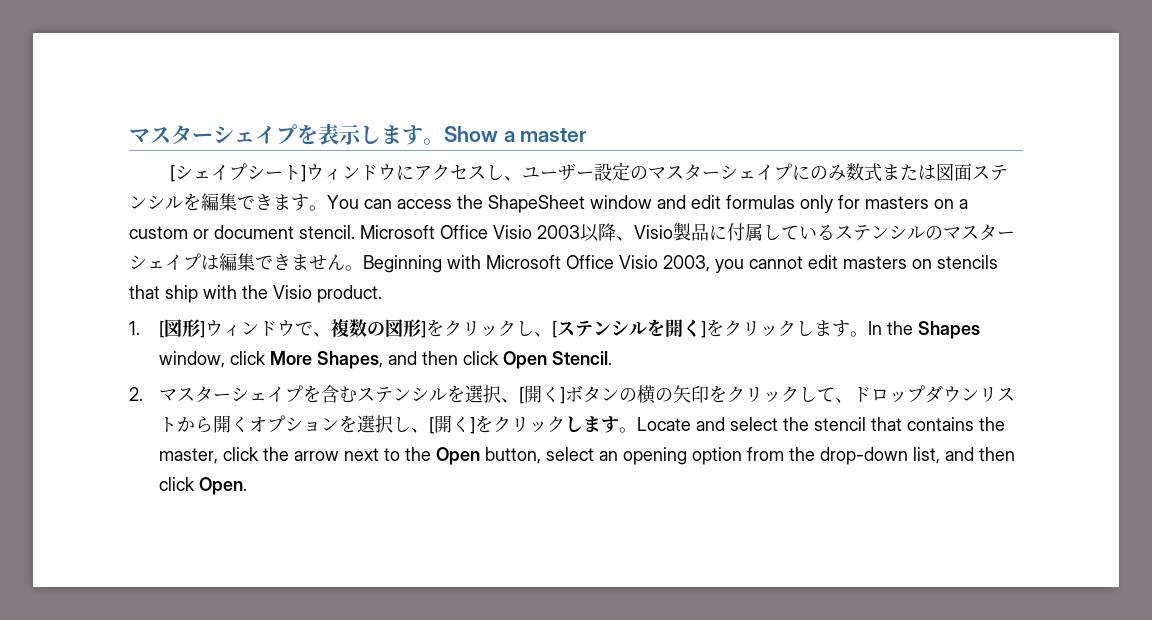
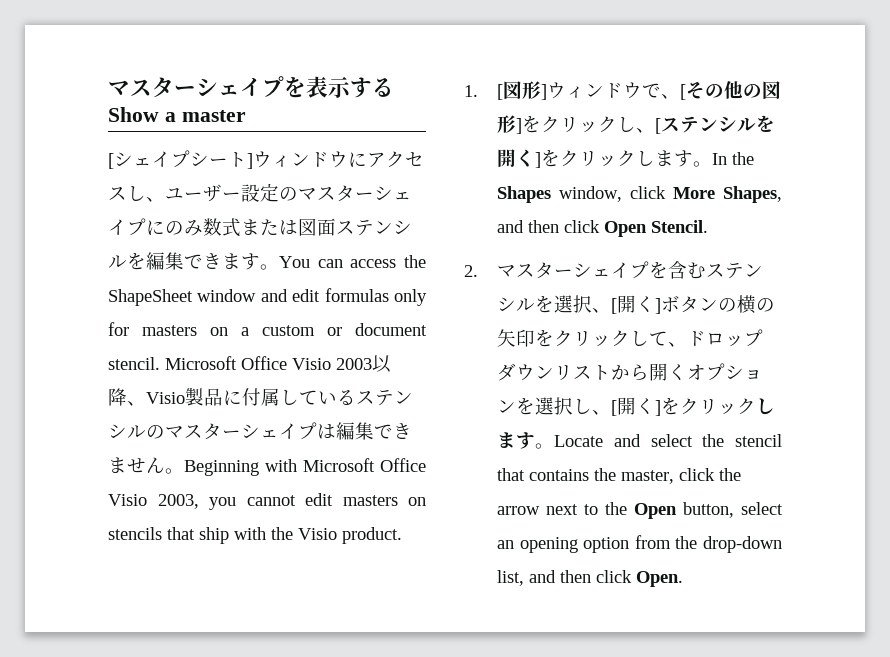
- マスターシェイプを表示します。Show a master
+ マスターシェイプを表示するShow a master
- 1. [図形]ウィンドウで、複数の図形]をクリックし、[ステンシルを開く]をクリックします。
+ 1. [図形]ウィンドウで、[その他の図形]をクリックし、[ステンシルを開く]をクリックします。

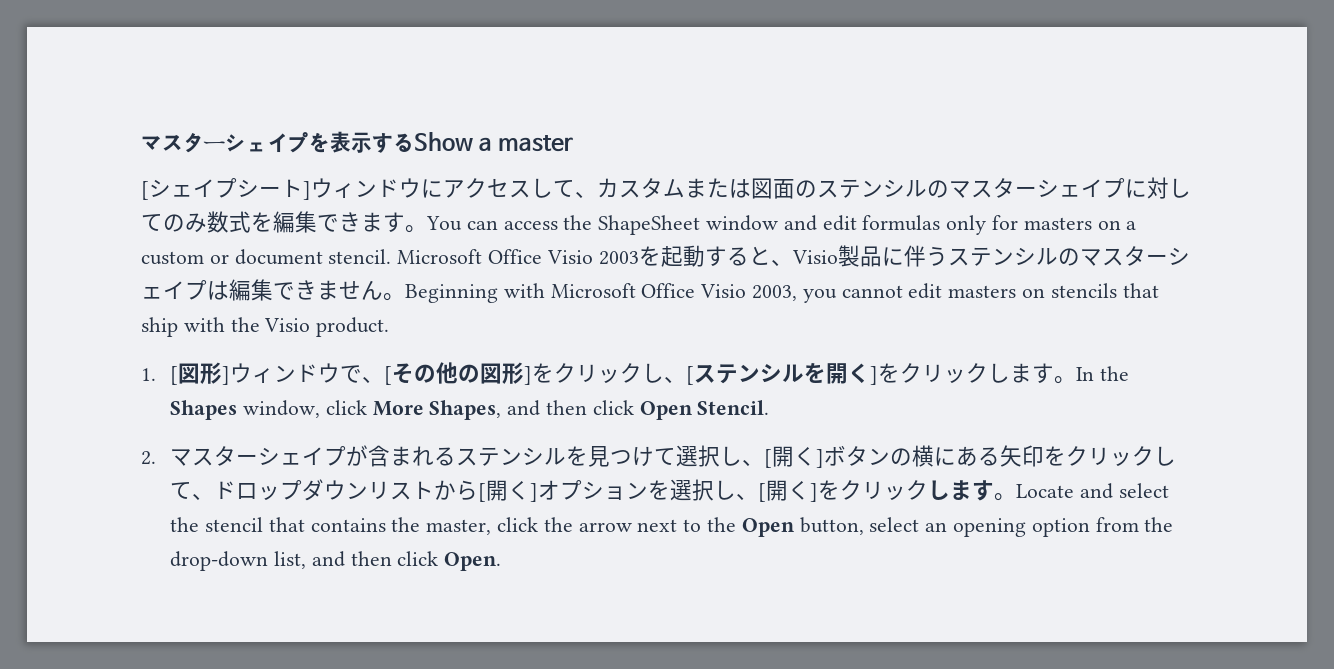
- [シェイプシート]ウィンドウにアクセスし、ユーザー設定のマスターシェイプにのみ数式または図面ステンシルを編集できます。
+ [シェイプシート]ウィンドウにアクセスして、カスタムまたは図面のステンシルのマスターシェイプに対してのみ数式を編集できます。
- Microsoft Office Visio 2003以降、Visio製品に付属しているステンシルのマスターシェイプは編集できません。
+ Microsoft Office Visio 2003を起動すると、Visio製品に伴うステンシルのマスターシェイプは編集できません。
- 2.マスターシェイプを含むステンシルを選択、[開く]ボタンの横の矢印をクリックして、ドロップダウンリストから開くオプションを選択し、[開く]をクリックします。
+ 2.マスターシェイプが含まれるステンシルを見つけて選択し、[開く]ボタンの横にある矢印をクリックして、ドロップダウンリストから[開く]オプションを選択し、[開く]をクリックします。

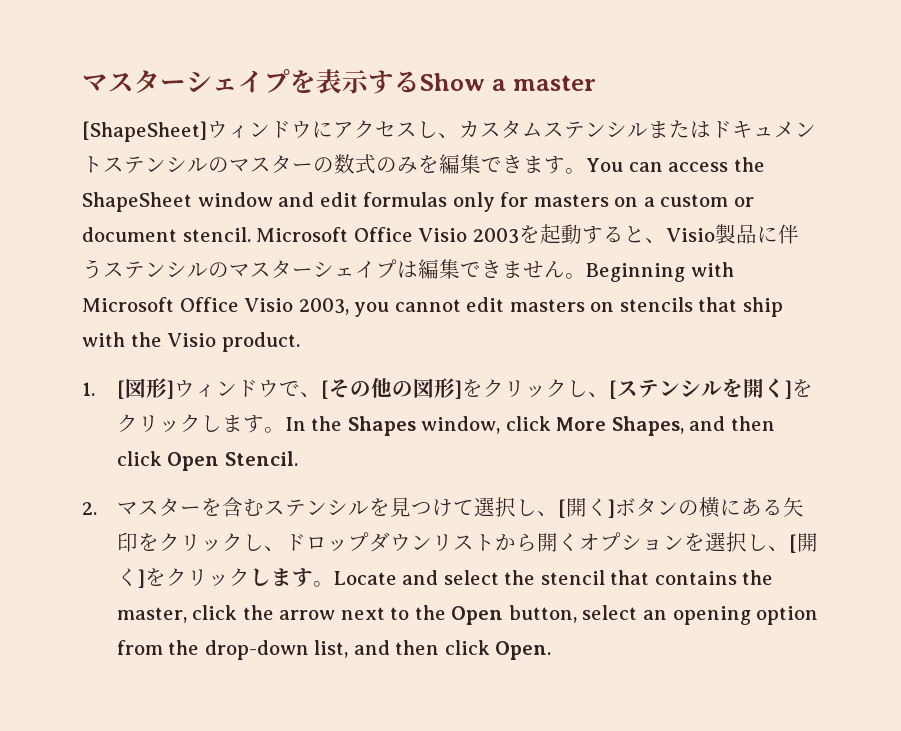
- [シェイプシート]ウィンドウにアクセスして、カスタムまたは図面のステンシルのマスターシェイプに対してのみ数式を編集できます。
+ [ShapeSheet]ウィンドウにアクセスし、カスタムステンシルまたはドキュメントステンシルのマスターの数式のみを編集できます。
- 2.マスターシェイプが含まれるステンシルを見つけて選択し、[開く]ボタンの横にある矢印をクリックして、ドロップダウンリストから[開く]オプションを選択し、[開く]をクリックします。
+ 2.マスターを含むステンシルを見つけて選択し、[開く]ボタンの横にある矢印をクリックし、ドロップダウンリストから開くオプションを選択し、[開く]をクリックします。

